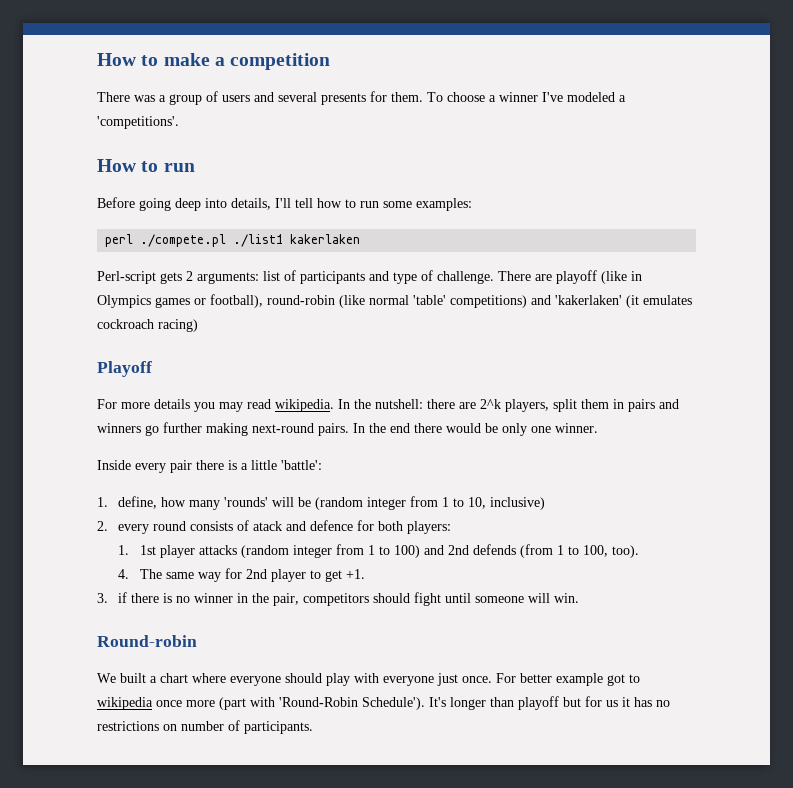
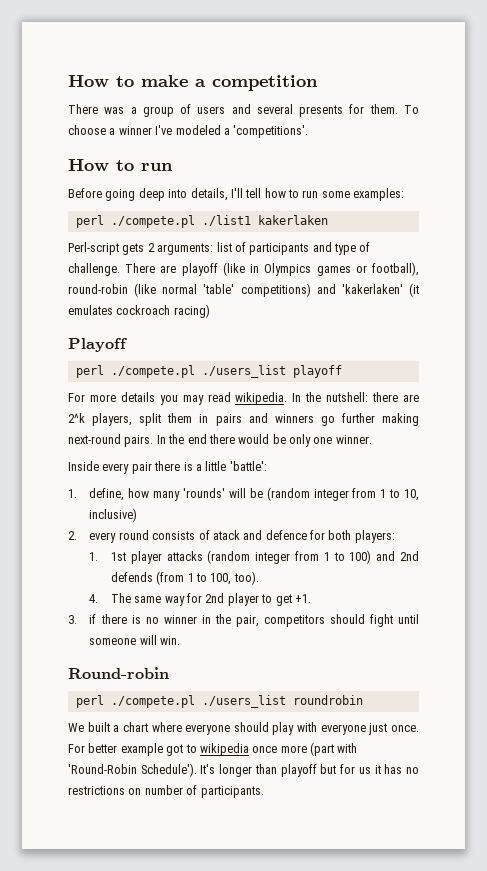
+ perl ./compete.pl ./users_list playoff
+ perl ./compete.pl ./users_list roundrobin

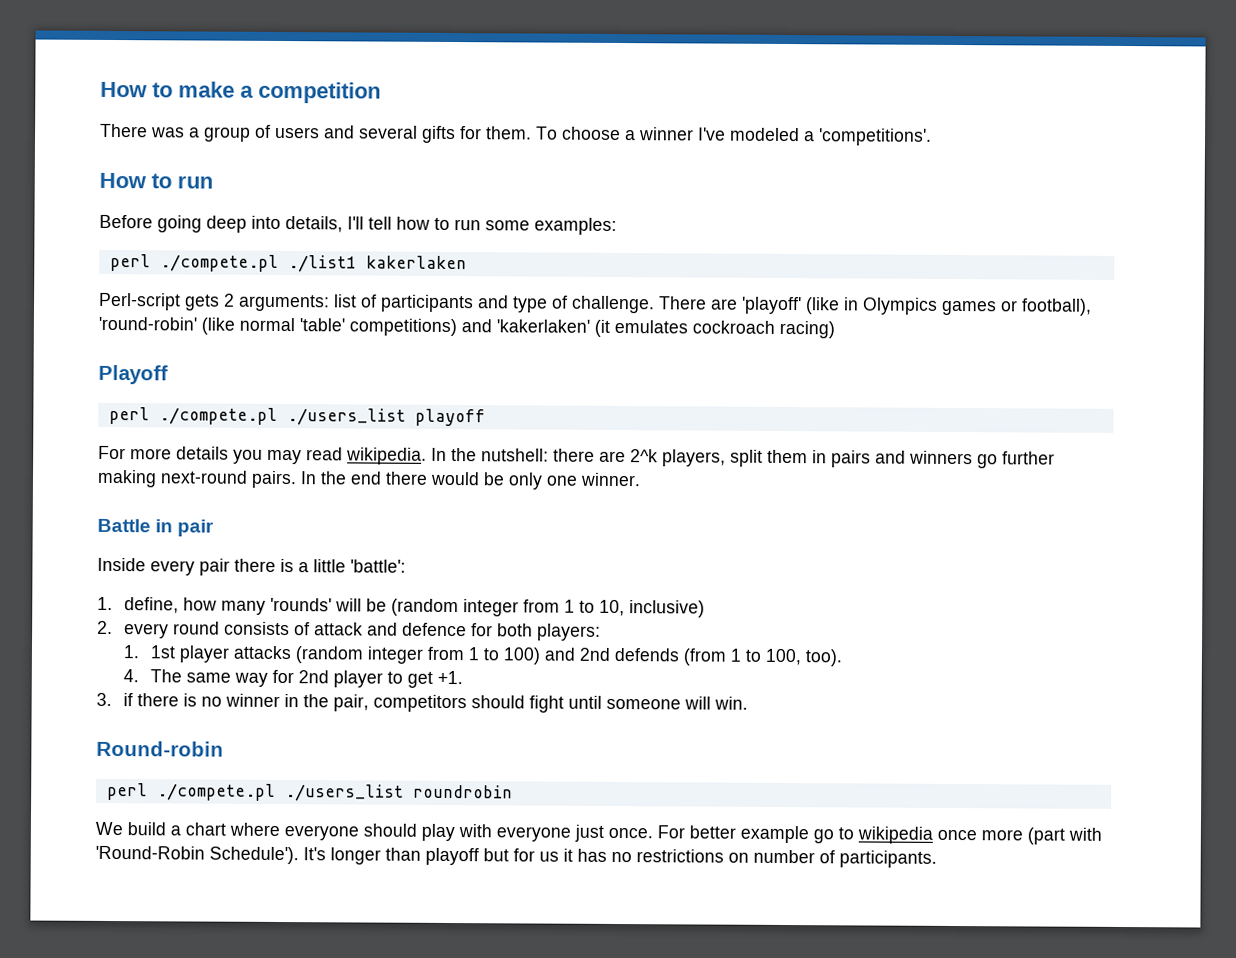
- There was a group of users and several presents for them.
+ There was a group of users and several gifts for them.
- There are playoff (like in Olympics games or football), round-robin (like normal 'table' competitions) and 'kakerlaken' (it emulates сockroach racing)
+ There are 'playoff' (like in Olympics games or football), 'round-robin' (like normal 'table' competitions) and 'kakerlaken' (it emulates сockroach racing)
+ Battle in pair
- 2. every round consists of atack and defence for both players:
+ 2. every round consists of attack and defence for both players:
- We built a chart where everyone should play with everyone just once.
+ We build a chart where everyone should play with everyone just once.
- For better example got to wikipedia once more (part with 'Round-Robin Schedule').
+ For better example go to wikipedia once more (part with 'Round-Robin Schedule').

